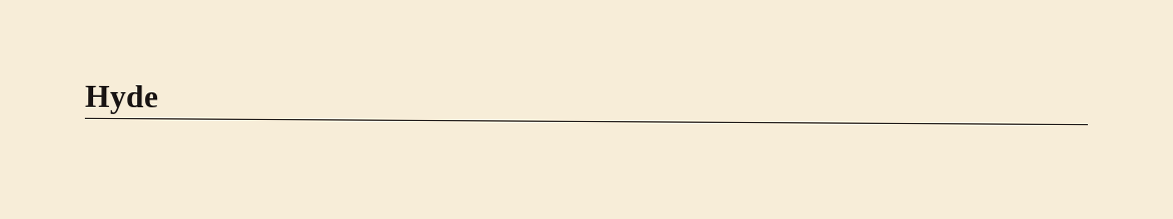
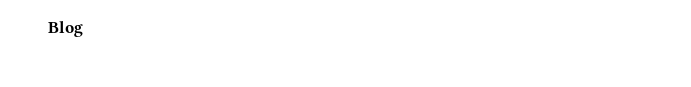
- Hyde
+ Blog

